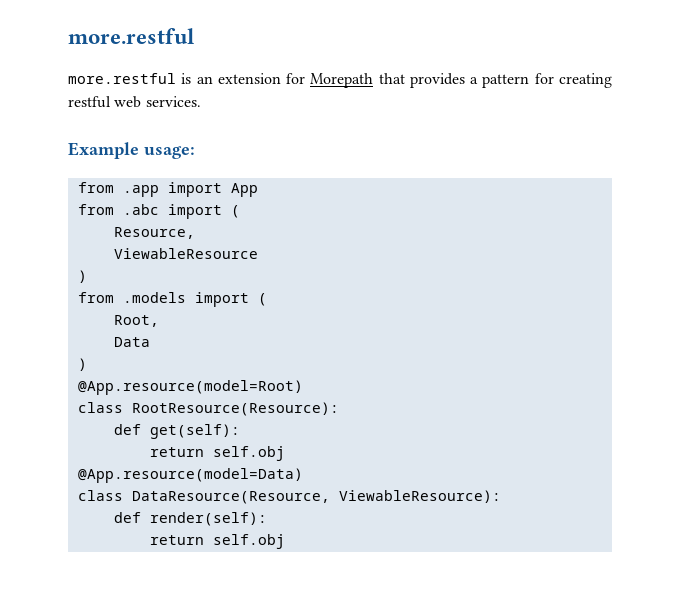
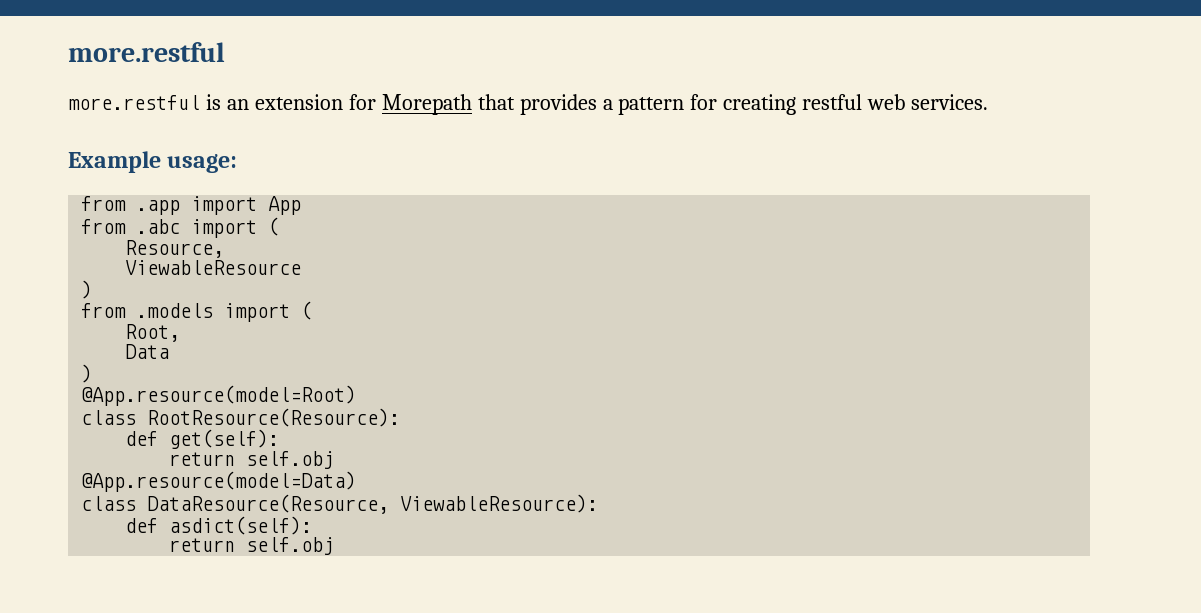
- def render(self):
+ def asdict(self):

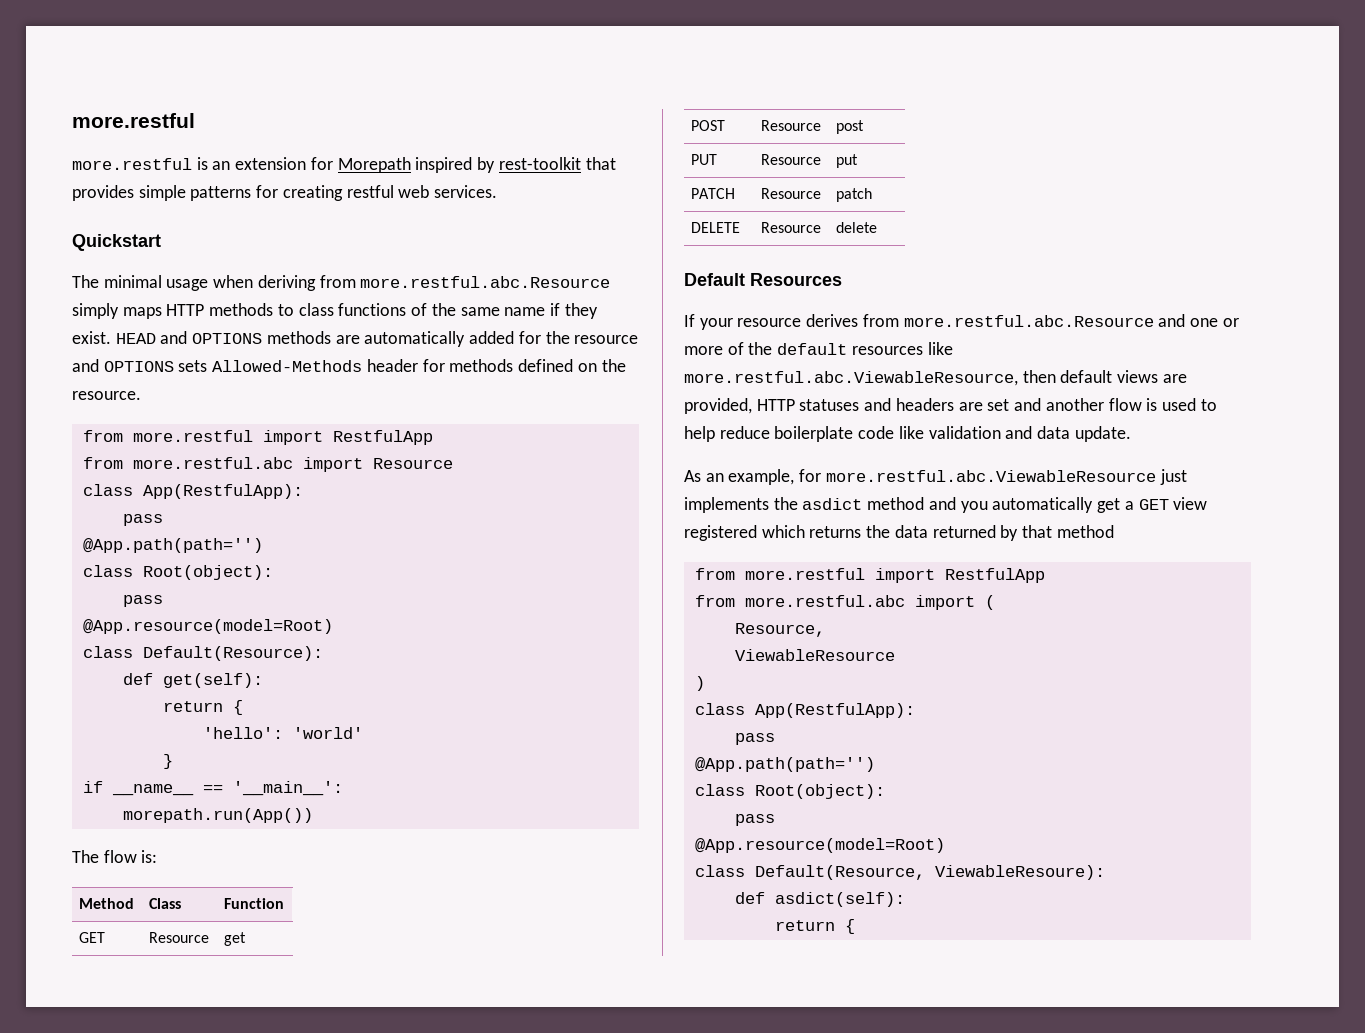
- more.restful is an extension for Morepath that provides a pattern for creating restful web services.
+ more.restful is an extension for Morepath inspired by rest-toolkit that provides simple patterns for creating restful web services.
- Example usage:
- from .app import App
- from .abc import (
+ Quickstart
+ The minimal usage when deriving from more.restful.abc.Resource simply maps HTTP methods to class functions of the same name if they exist. HEAD and OPTIONS methods are automatically added for the resource and OPTIONS sets Allowed-Methods header for methods defined on the resource.
+ from more.restful import RestfulApp
+ from more.restful.abc import Resource
+ class App(RestfulApp):
+ pass
+ @App.path(path='')
+ class Root(object):
+ pass
+ @App.resource(model=Root)
+ class Default(Resource):
+ def get(self):
+ return {
+ 'hello': 'world'
+ }
+ if __name__ == '__main__':
+ morepath.run(App())
+ The flow is:
+ Method | Class | Function
+ GET | Resource | get
+ POST | Resource | post
+ PUT | Resource | put
+ PATCH | Resource | patch
+ DELETE | Resource | delete
+ Default Resources
+ If your resource derives from more.restful.abc.Resource and one or more of the default resources like more.restful.abc.ViewableResource, then default views are provided, HTTP statuses and headers are set and another flow is used to help reduce boilerplate code like validation and data update.
+ As an example, for more.restful.abc.ViewableResource just implements the asdict method and you automatically get a GET view registered which returns the data returned by that method
+ from more.restful import RestfulApp
+ from more.restful.abc import (
  ViewableResource
  )
- from .models import (
- Root,
- Data
- )
+ class App(RestfulApp):
+ pass
+ @App.path(path='')
+ class Root(object):
+ pass
  @App.resource(model=Root)
- class RootResource(Resource):
- def get(self):
- return self.obj
- @App.resource(model=Data)
- class DataResource(Resource, ViewableResource):
+ class Default(Resource, ViewableResoure):
  def asdict(self):
- return self.obj
+ return {

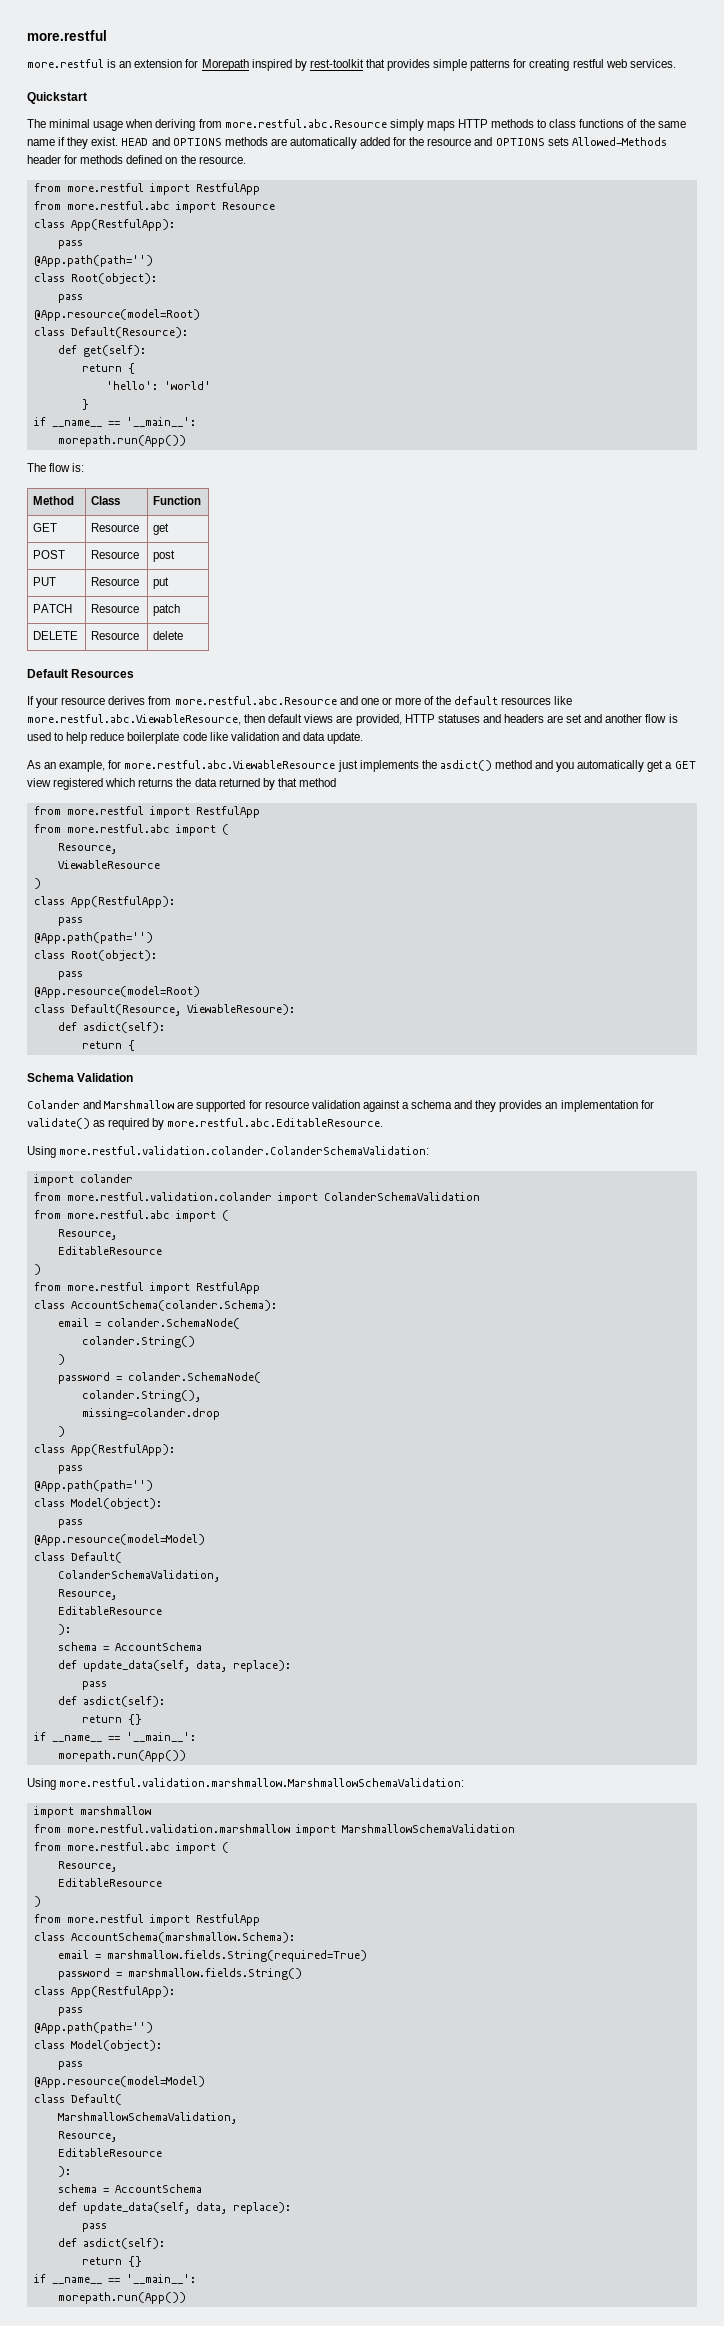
- As an example, for more.restful.abc.ViewableResource just implements the asdict method and you automatically get a GET view registered which returns the data returned by that method
+ As an example, for more.restful.abc.ViewableResource just implements the asdict() method and you automatically get a GET view registered which returns the data returned by that method
+ Schema Validation
+ Colander and Marshmallow are supported for resource validation against a schema and they provides an implementation for validate() as required by more.restful.abc.EditableResource.
+ Using more.restful.validation.colander.ColanderSchemaValidation:
+ import colander
+ from more.restful.validation.colander import ColanderSchemaValidation
+ from more.restful.abc import (
+ Resource,
+ EditableResource
+ )
+ from more.restful import RestfulApp
+ class AccountSchema(colander.Schema):
+ email = colander.SchemaNode(
+ colander.String()
+ )
+ password = colander.SchemaNode(
+ colander.String(),
+ missing=colander.drop
+ )
+ class App(RestfulApp):
+ pass
+ @App.path(path='')
+ class Model(object):
+ pass
+ @App.resource(model=Model)
+ class Default(
+ ColanderSchemaValidation,
+ Resource,
+ EditableResource
+ ):
+ schema = AccountSchema
+ def update_data(self, data, replace):
+ pass
+ def asdict(self):
+ return {}
+ if __name__ == '__main__':
+ morepath.run(App())
+ Using more.restful.validation.marshmallow.MarshmallowSchemaValidation:
+ import marshmallow
+ from more.restful.validation.marshmallow import MarshmallowSchemaValidation
+ from more.restful.abc import (
+ Resource,
+ EditableResource
+ )
+ from more.restful import RestfulApp
+ class AccountSchema(marshmallow.Schema):
+ email = marshmallow.fields.String(required=True)
+ password = marshmallow.fields.String()
+ class App(RestfulApp):
+ pass
+ @App.path(path='')
+ class Model(object):
+ pass
+ @App.resource(model=Model)
+ class Default(
+ MarshmallowSchemaValidation,
+ Resource,
+ EditableResource
+ ):
+ schema = AccountSchema
+ def update_data(self, data, replace):
+ pass
+ def asdict(self):
+ return {}
+ if __name__ == '__main__':
+ morepath.run(App())

